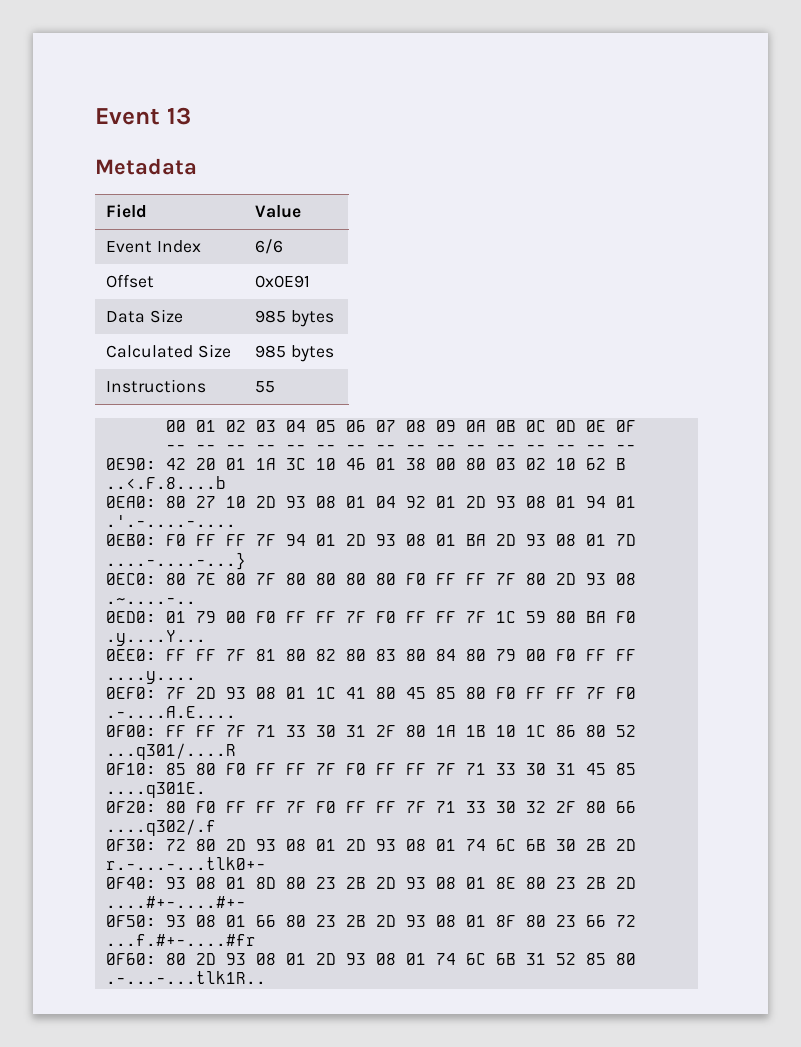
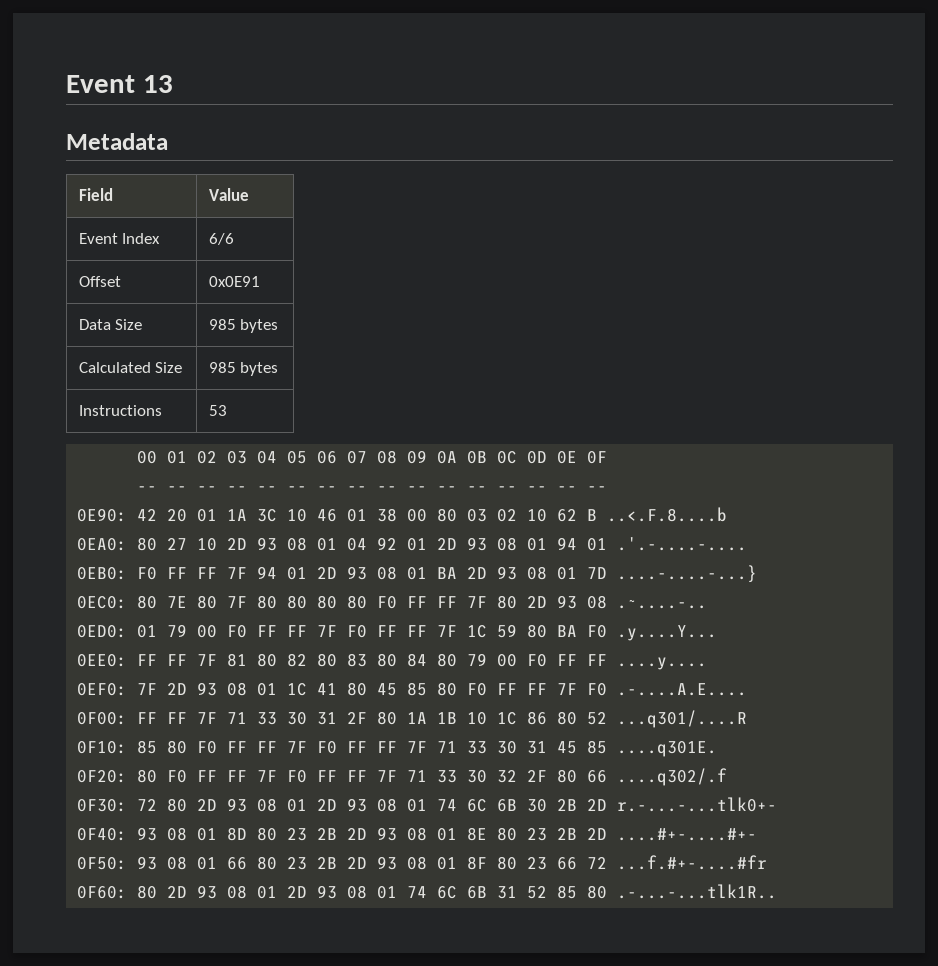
- Instructions | 55
+ Instructions | 53

